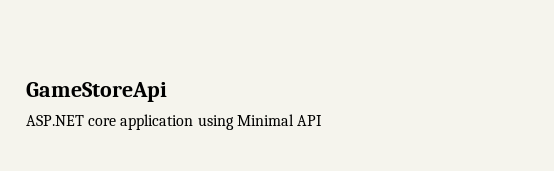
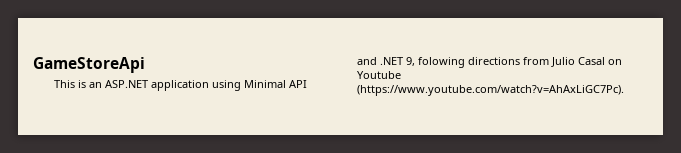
- ASP.NET core application using Minimal API
+ This is an ASP.NET application using Minimal API and .NET 9, folowing directions from Julio Casal on Youtube (https://www.youtube.com/watch?v=AhAxLiGC7Pc).

